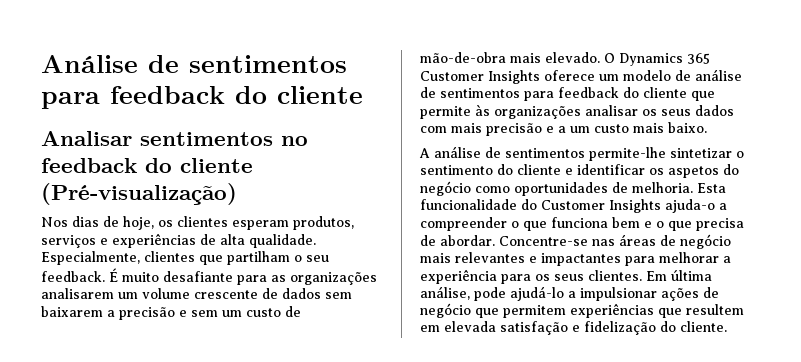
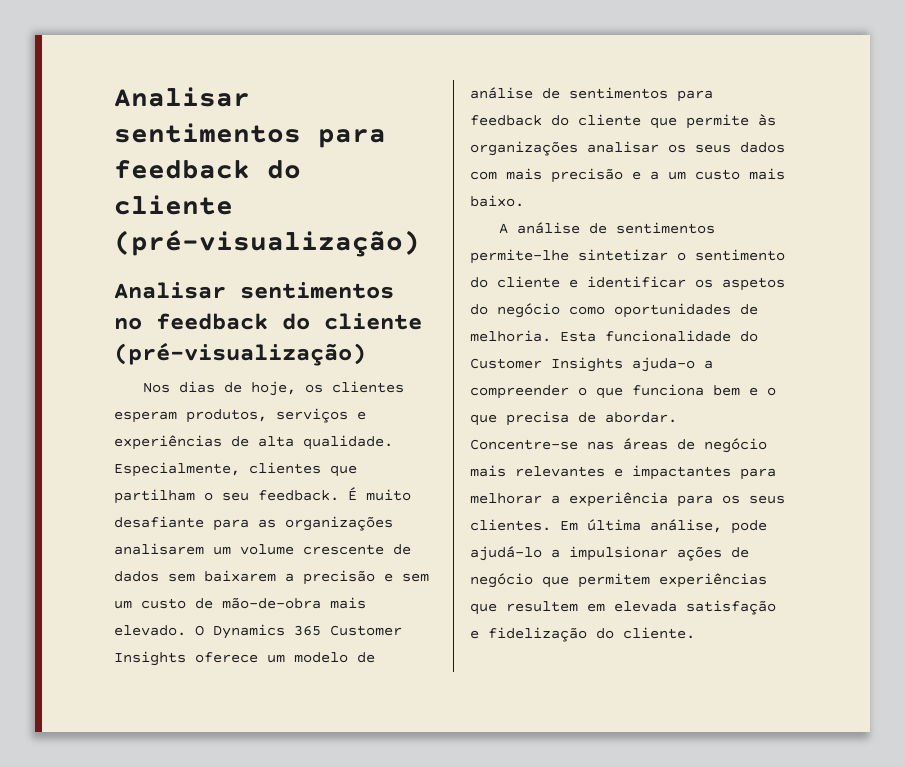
- Análise de sentimentos para feedback do cliente
+ Analisar sentimentos para feedback do cliente (pré-visualização)
- Analisar sentimentos no feedback do cliente (Pré-visualização)
+ Analisar sentimentos no feedback do cliente (pré-visualização)

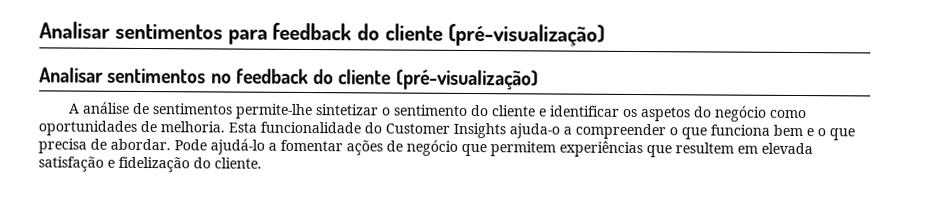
- Nos dias de hoje, os clientes esperam produtos, serviços e experiências de alta qualidade. Especialmente, clientes que partilham o seu feedback. É muito desafiante para as organizações analisarem um volume crescente de dados sem baixarem a precisão e sem um custo de mão-de-obra mais elevado. O Dynamics 365 Customer Insights oferece um modelo de análise de sentimentos para feedback do cliente que permite às organizações analisar os seus dados com mais precisão e a um custo mais baixo.
- Concentre-se nas áreas de negócio mais relevantes e impactantes para melhorar a experiência para os seus clientes. Em última análise, pode ajudá-lo a impulsionar ações de negócio que permitem experiências que resultem em elevada satisfação e fidelização do cliente.
+ Pode ajudá-lo a fomentar ações de negócio que permitem experiências que resultem em elevada satisfação e fidelização do cliente.

